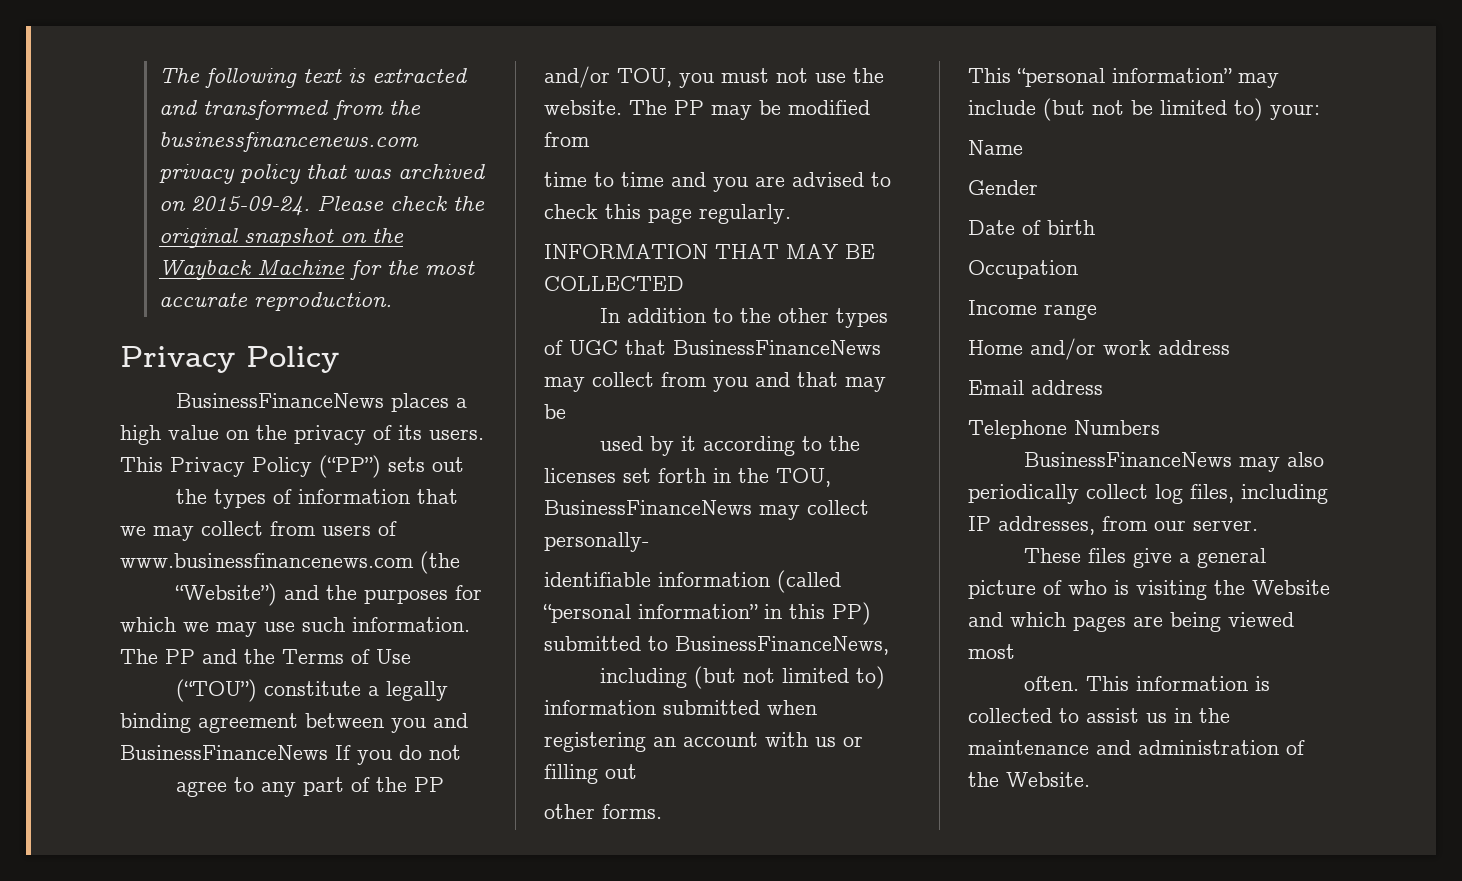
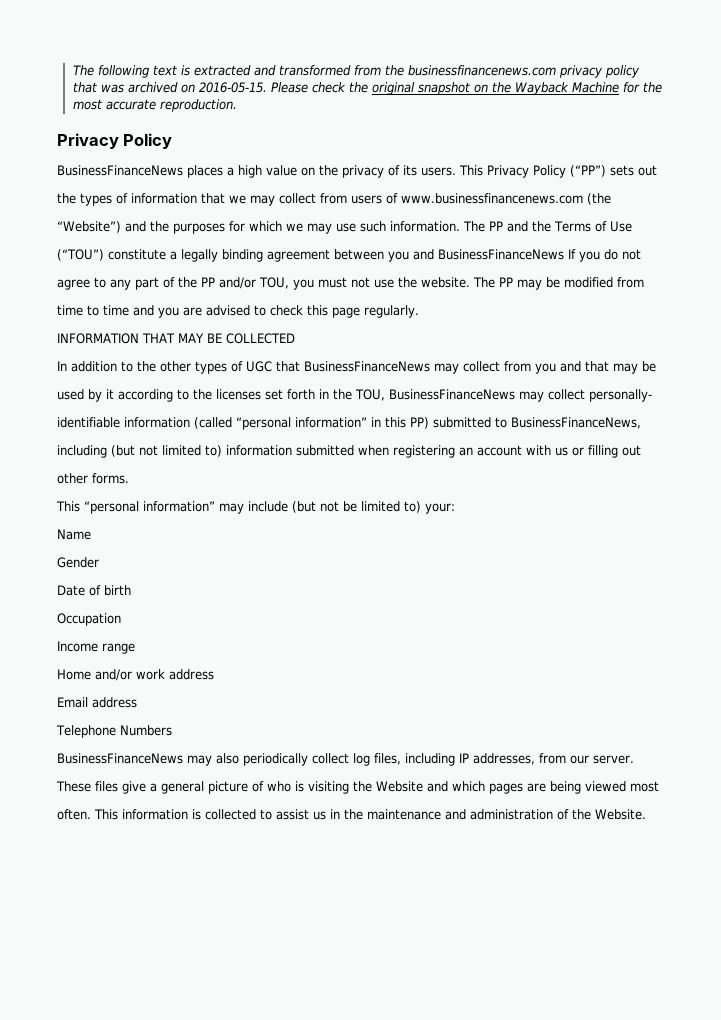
- The following text is extracted and transformed from the businessfinancenews.com privacy policy that was archived on 2015-09-24.
+ The following text is extracted and transformed from the businessfinancenews.com privacy policy that was archived on 2016-05-15.

